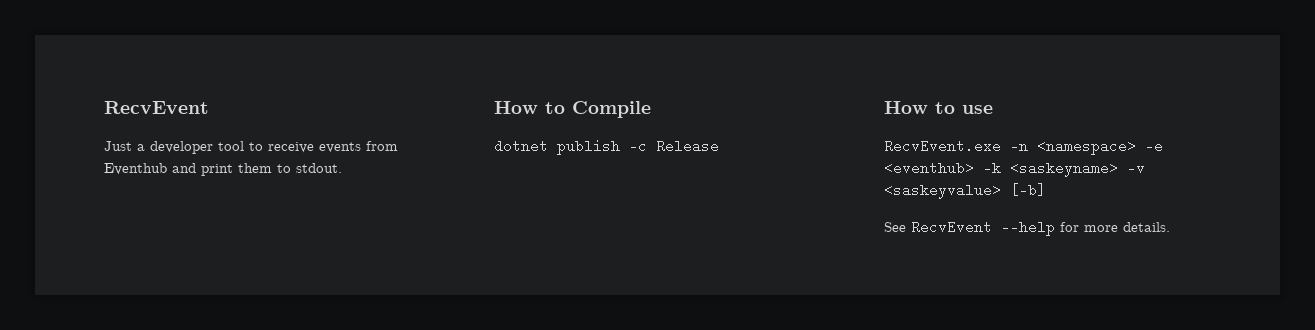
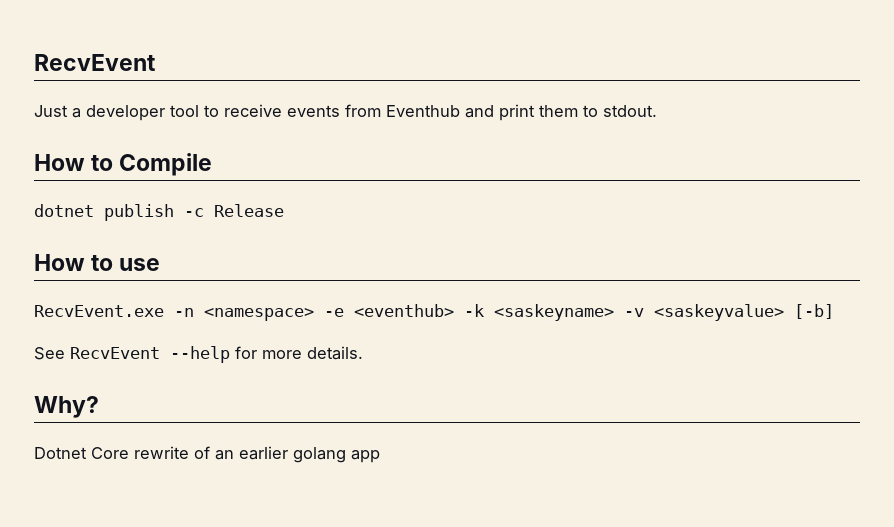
+ Why?
+ Dotnet Core rewrite of an earlier golang app

